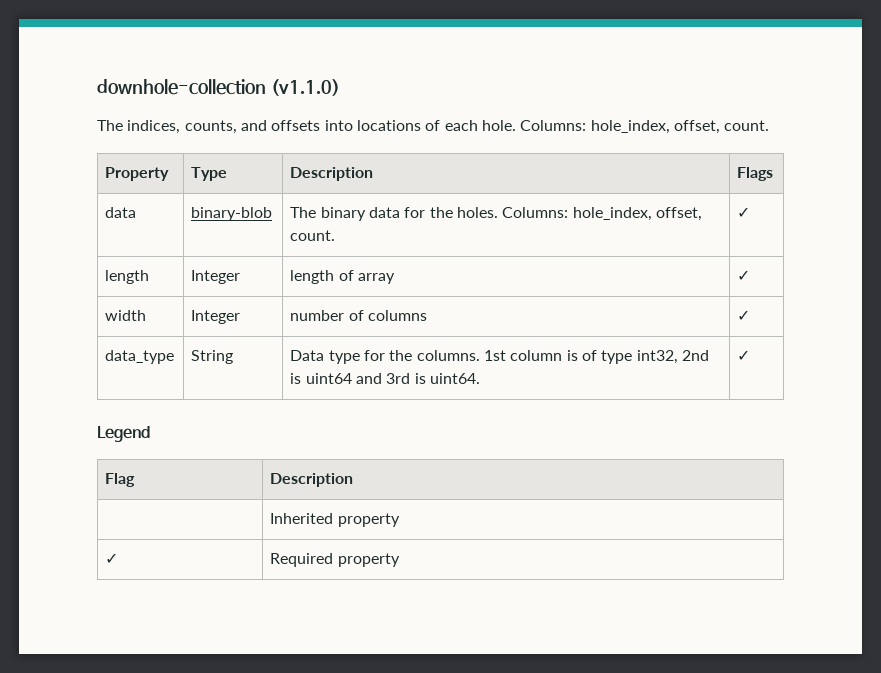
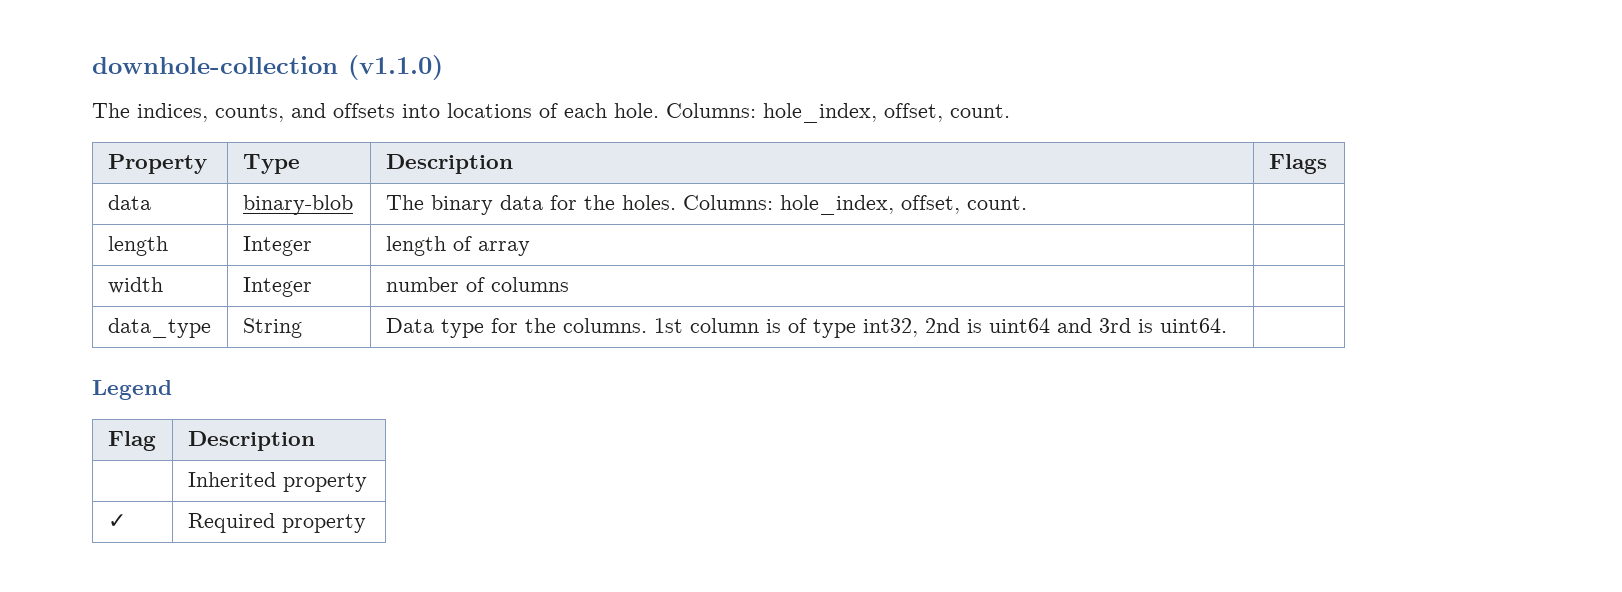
- data | binary-blob | The binary data for the holes. Columns: hole_index, offset, count. | ✓
+ data | binary-blob | The binary data for the holes. Columns: hole_index, offset, count. |
- length | Integer | length of array | ✓
+ length | Integer | length of array |
- width | Integer | number of columns | ✓
+ width | Integer | number of columns |
- data_type | String | Data type for the columns. 1st column is of type int32, 2nd is uint64 and 3rd is uint64. | ✓
+ data_type | String | Data type for the columns. 1st column is of type int32, 2nd is uint64 and 3rd is uint64. |

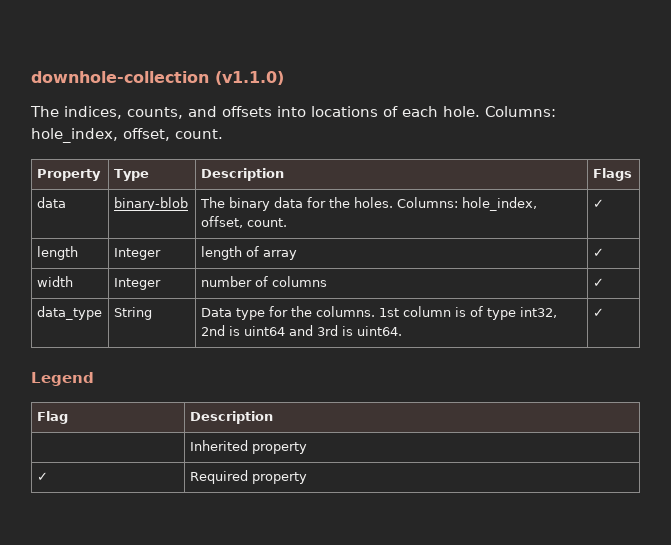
- data | binary-blob | The binary data for the holes. Columns: hole_index, offset, count. |
+ data | binary-blob | The binary data for the holes. Columns: hole_index, offset, count. | ✓
- length | Integer | length of array |
+ length | Integer | length of array | ✓
- width | Integer | number of columns |
+ width | Integer | number of columns | ✓
- data_type | String | Data type for the columns. 1st column is of type int32, 2nd is uint64 and 3rd is uint64. |
+ data_type | String | Data type for the columns. 1st column is of type int32, 2nd is uint64 and 3rd is uint64. | ✓

